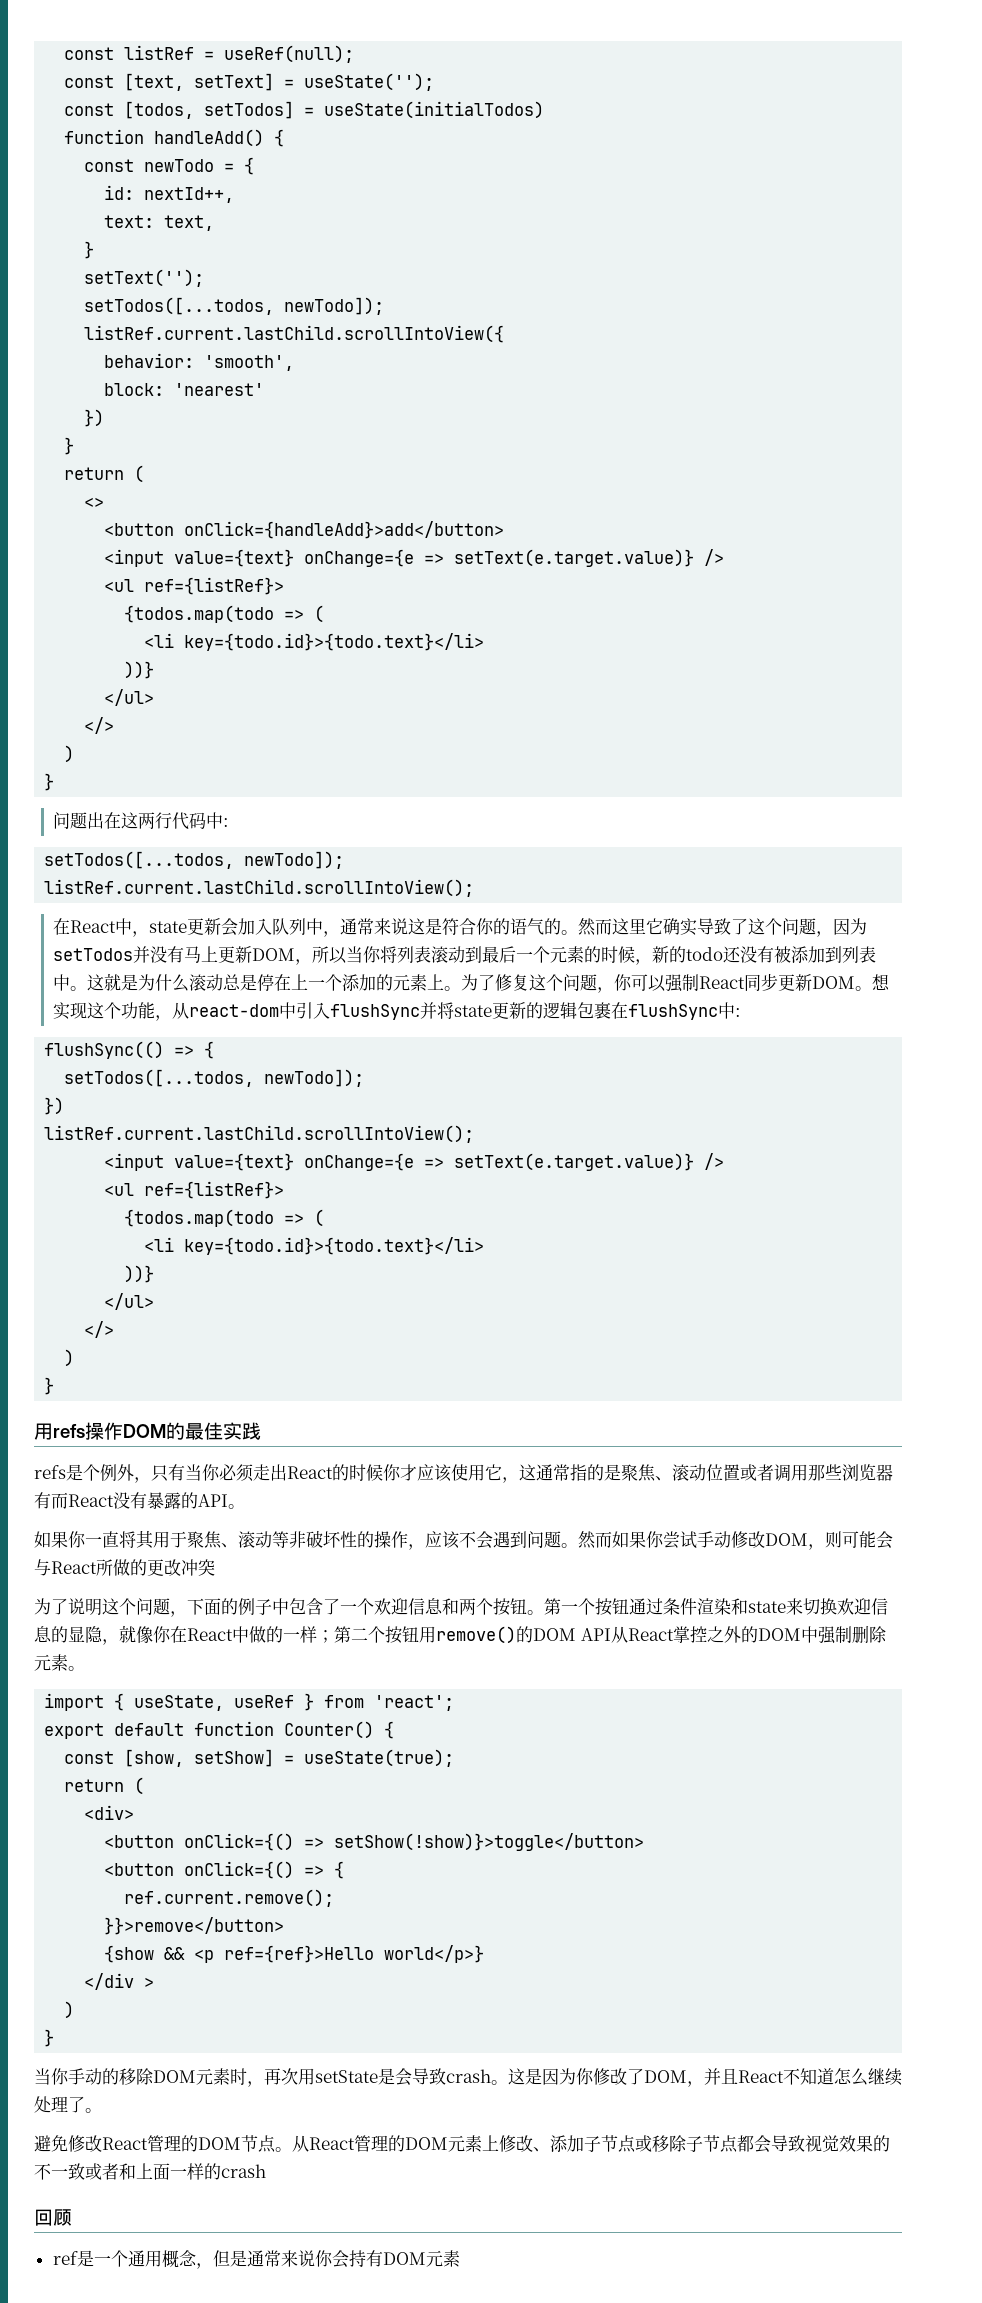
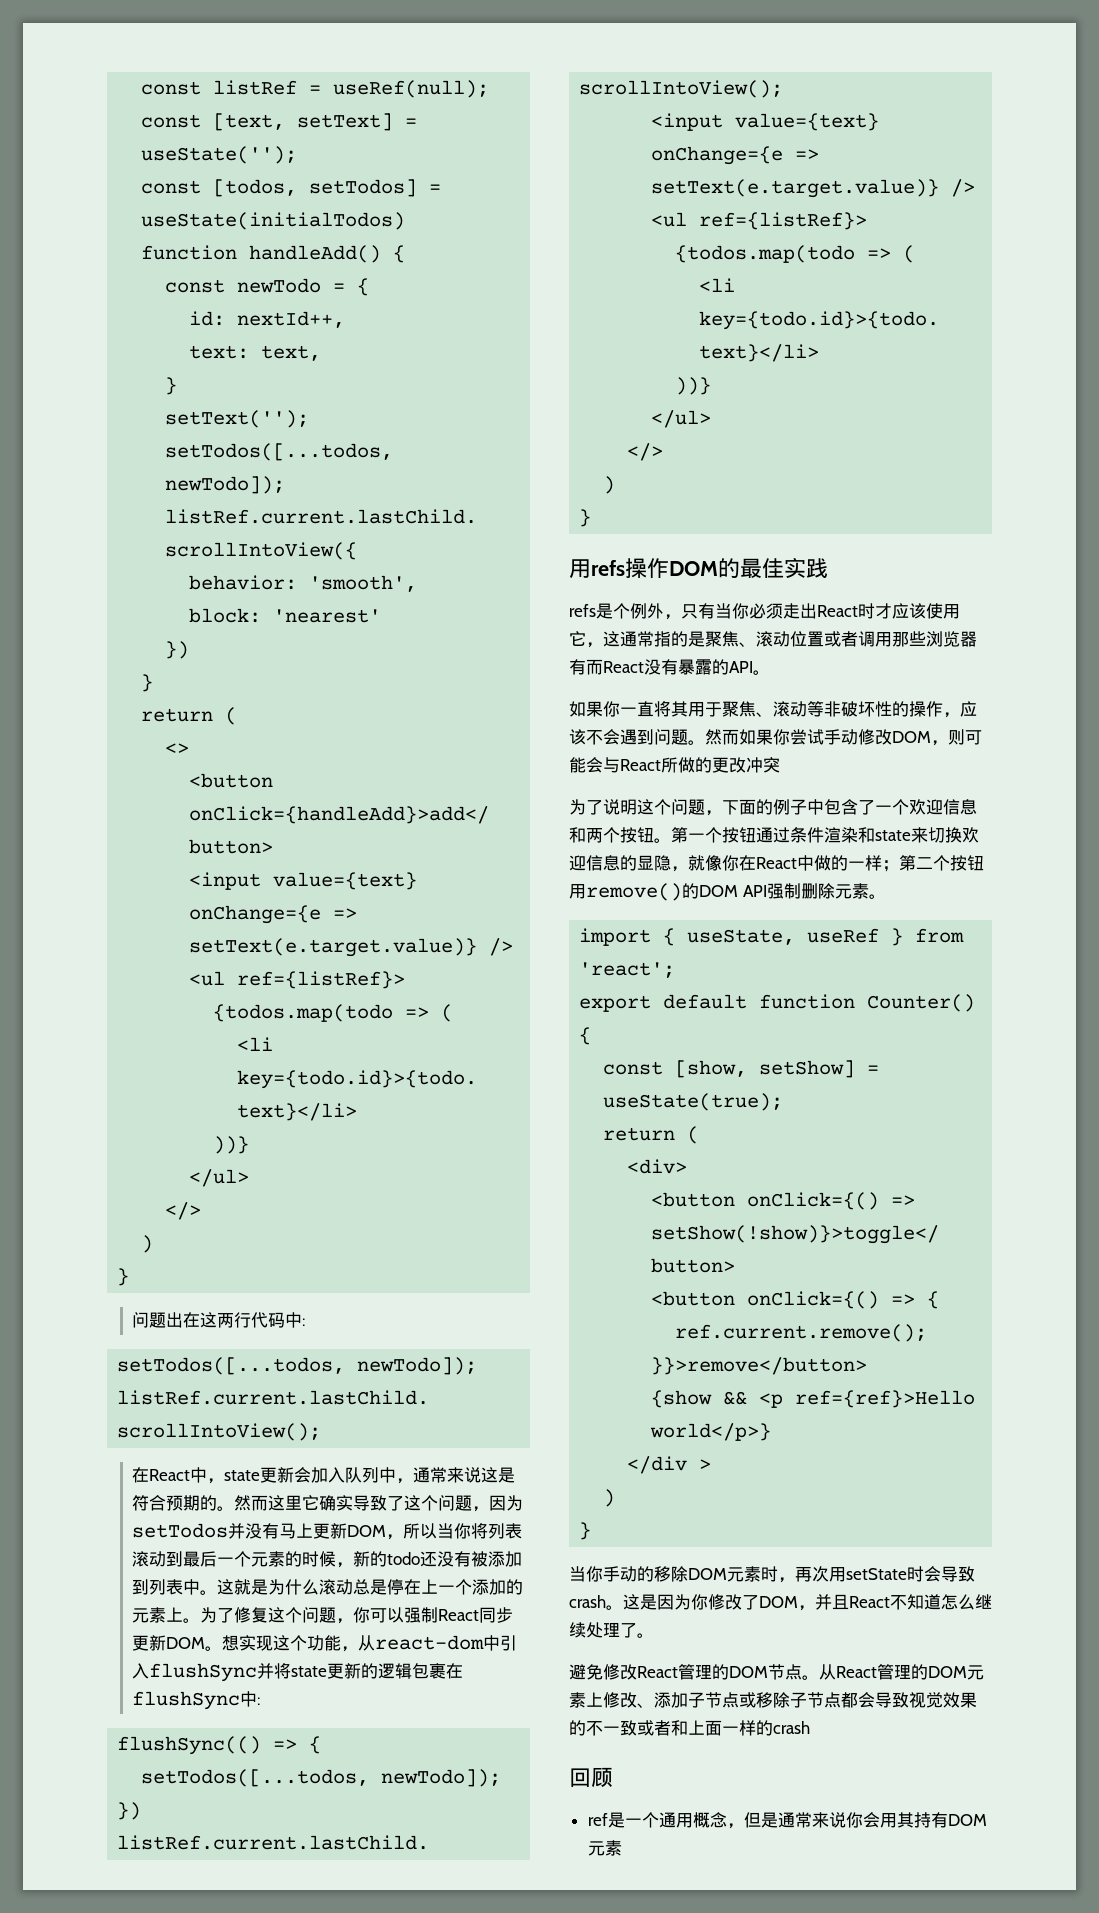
- 在React中，state更新会加入队列中，通常来说这是符合你的语气的。
+ 在React中，state更新会加入队列中，通常来说这是符合预期的。
- refs是个例外，只有当你必须走出React的时候你才应该使用它，这通常指的是聚焦、滚动位置或者调用那些浏览器有而React没有暴露的API。
+ refs是个例外，只有当你必须走出React时才应该使用它，这通常指的是聚焦、滚动位置或者调用那些浏览器有而React没有暴露的API。
- 第一个按钮通过条件渲染和state来切换欢迎信息的显隐，就像你在React中做的一样；第二个按钮用remove()的DOM API从React掌控之外的DOM中强制删除元素。
+ 第一个按钮通过条件渲染和state来切换欢迎信息的显隐，就像你在React中做的一样；第二个按钮用remove()的DOM API强制删除元素。
- 当你手动的移除DOM元素时，再次用setState是会导致crash。
+ 当你手动的移除DOM元素时，再次用setState时会导致crash。
- ref是一个通用概念，但是通常来说你会持有DOM元素
+ ref是一个通用概念，但是通常来说你会用其持有DOM元素

